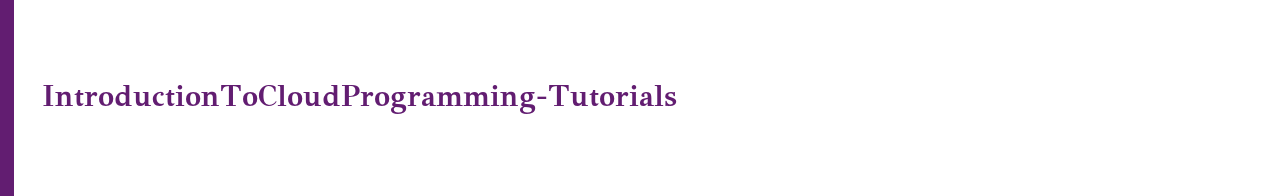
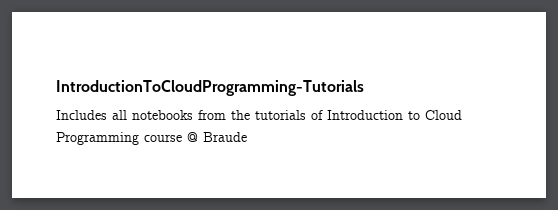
+ Includes all notebooks from the tutorials of Introduction to Cloud Programming course @ Braude

